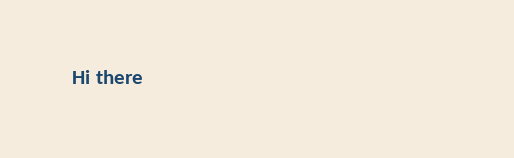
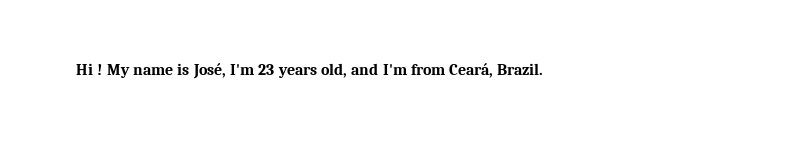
- Hi there
+ Hi ! My name is José, I'm 23 years old, and I'm from Ceará, Brazil.

